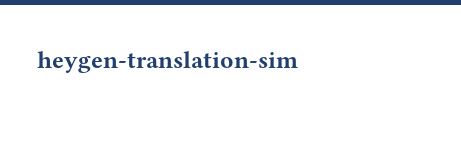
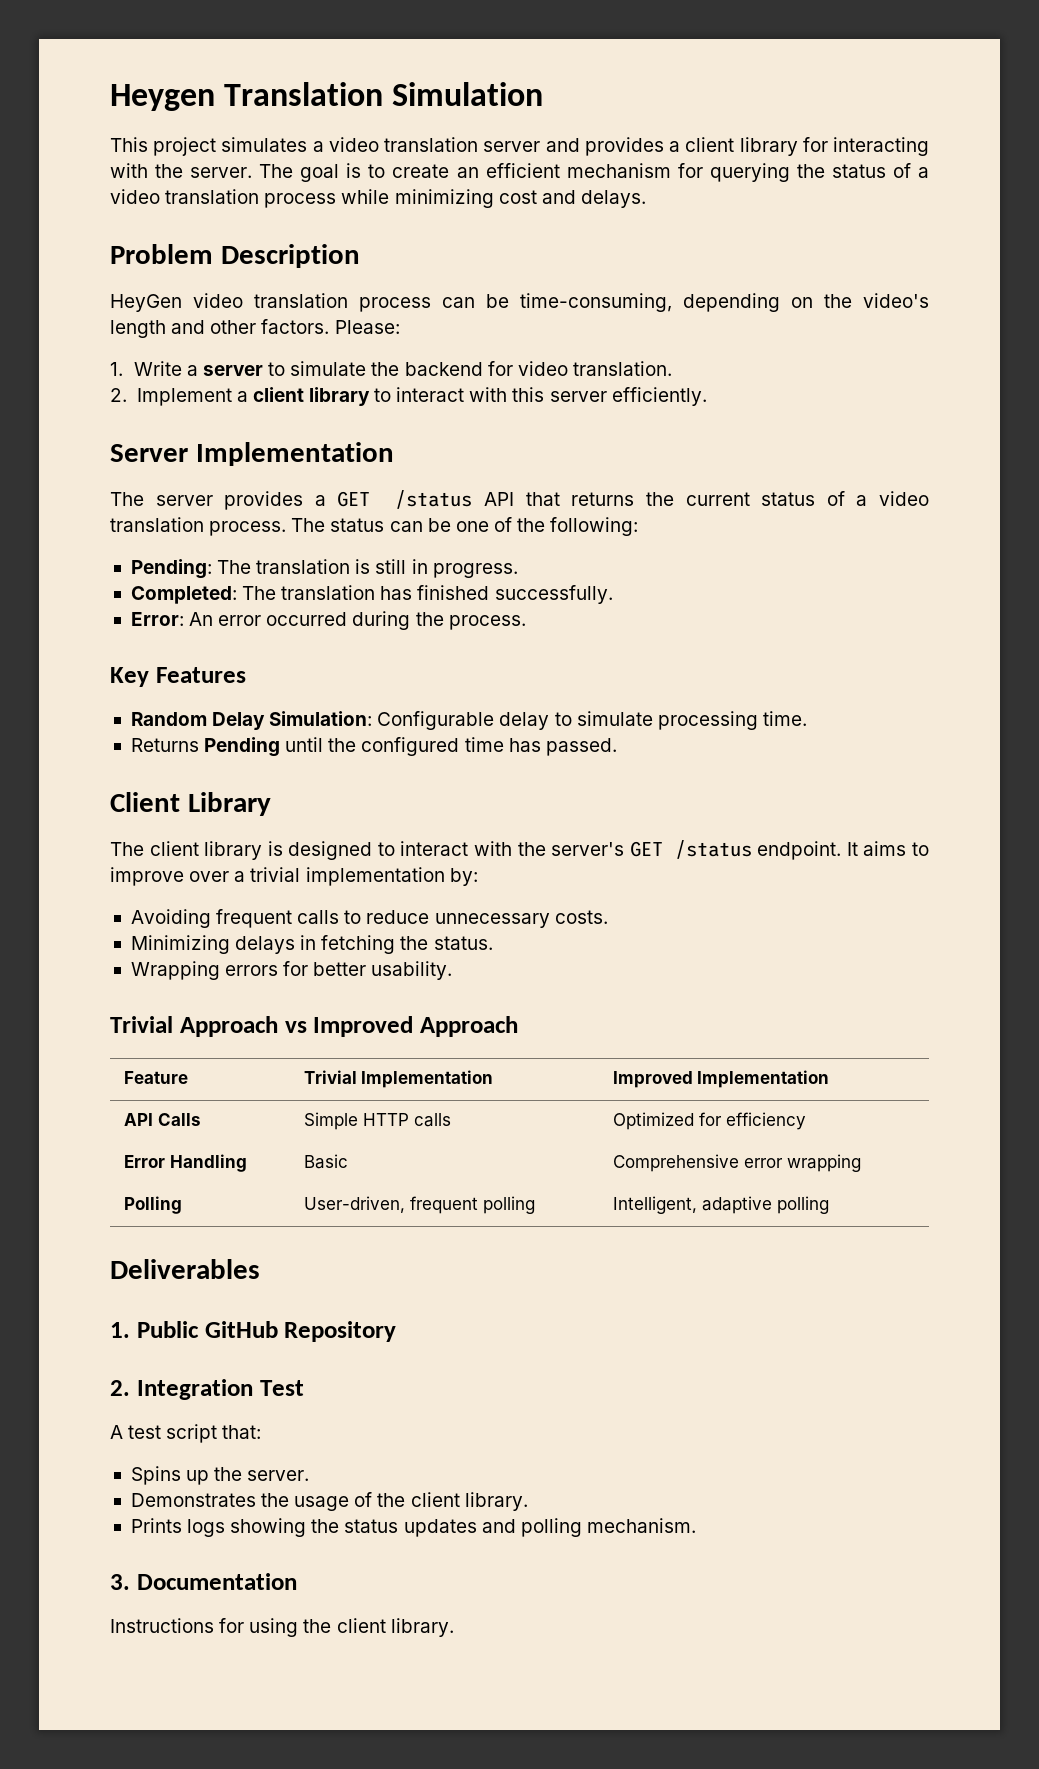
- heygen-translation-sim
+ Heygen Translation Simulation
+ This project simulates a video translation server and provides a client library for interacting with the server. The goal is to create an efficient mechanism for querying the status of a video translation process while minimizing cost and delays.
+ Problem Description
+ HeyGen video translation process can be time-consuming, depending on the video's length and other factors. Please:
+ 1. Write a server to simulate the backend for video translation.
+ 2. Implement a client library to interact with this server efficiently.
+ Server Implementation
+ The server provides a GET /status API that returns the current status of a video translation process. The status can be one of the following:
+ Pending: The translation is still in progress.
+ Completed: The translation has finished successfully.
+ Error: An error occurred during the process.
+ Key Features
+ Random Delay Simulation: Configurable delay to simulate processing time.
+ Returns Pending until the configured time has passed.
+ Client Library
+ The client library is designed to interact with the server's GET /status endpoint. It aims to improve over a trivial implementation by:
+ Avoiding frequent calls to reduce unnecessary costs.
+ Minimizing delays in fetching the status.
+ Wrapping errors for better usability.
+ Trivial Approach vs Improved Approach
+ Feature | Trivial Implementation | Improved Implementation
+ API Calls | Simple HTTP calls | Optimized for efficiency
+ Error Handling | Basic | Comprehensive error wrapping
+ Polling | User-driven, frequent polling | Intelligent, adaptive polling
+ Deliverables
+ 1. Public GitHub Repository
+ 2. Integration Test
+ A test script that:
+ Spins up the server.
+ Demonstrates the usage of the client library.
+ Prints logs showing the status updates and polling mechanism.
+ 3. Documentation
+ Instructions for using the client library.

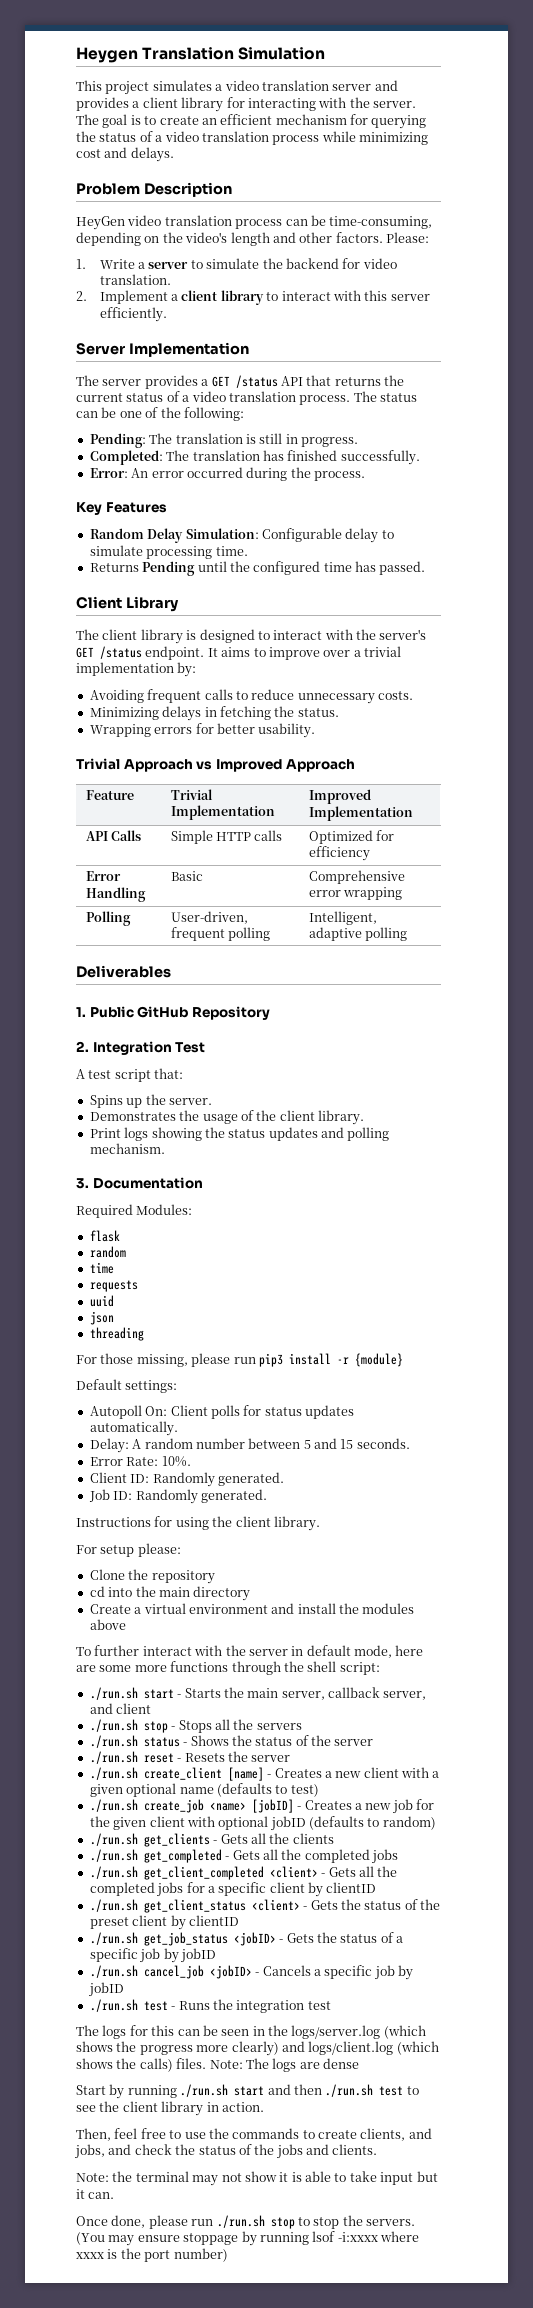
- Prints logs showing the status updates and polling mechanism.
+ Print logs showing the status updates and polling mechanism.
+ Required Modules:
+ flask
+ random
+ time
+ requests
+ uuid
+ json
+ threading
+ For those missing, please run pip3 install -r {module}
+ Default settings:
+ Autopoll On: Client polls for status updates automatically.
+ Delay: A random number between 5 and 15 seconds.
+ Error Rate: 10%.
+ Client ID: Randomly generated.
+ Job ID: Randomly generated.
+ For setup please:
+ Clone the repository
+ cd into the main directory
+ Create a virtual environment and install the modules above
+ To further interact with the server in default mode, here are some more functions through the shell script:
+ ./run.sh start - Starts the main server, callback server, and client
+ ./run.sh stop - Stops all the servers
+ ./run.sh status - Shows the status of the server
+ ./run.sh reset - Resets the server
+ ./run.sh create_client [name] - Creates a new client with a given optional name (defaults to test)
+ ./run.sh create_job <name> [jobID] - Creates a new job for the given client with optional jobID (defaults to random)
+ ./run.sh get_clients - Gets all the clients
+ ./run.sh get_completed - Gets all the completed jobs
+ ./run.sh get_client_completed <client> - Gets all the completed jobs for a specific client by clientID
+ ./run.sh get_client_status <client> - Gets the status of the preset client by clientID
+ ./run.sh get_job_status <jobID> - Gets the status of a specific job by jobID
+ ./run.sh cancel_job <jobID> - Cancels a specific job by jobID
+ ./run.sh test - Runs the integration test
+ The logs for this can be seen in the logs/server.log (which shows the progress more clearly) and logs/client.log (which shows the calls) files. Note: The logs are dense
+ Start by running ./run.sh start and then ./run.sh test to see the client library in action.
+ Then, feel free to use the commands to create clients, and jobs, and check the status of the jobs and clients.
+ Note: the terminal may not show it is able to take input but it can.
+ Once done, please run ./run.sh stop to stop the servers. (You may ensure stoppage by running lsof -i:xxxx where xxxx is the port number)

